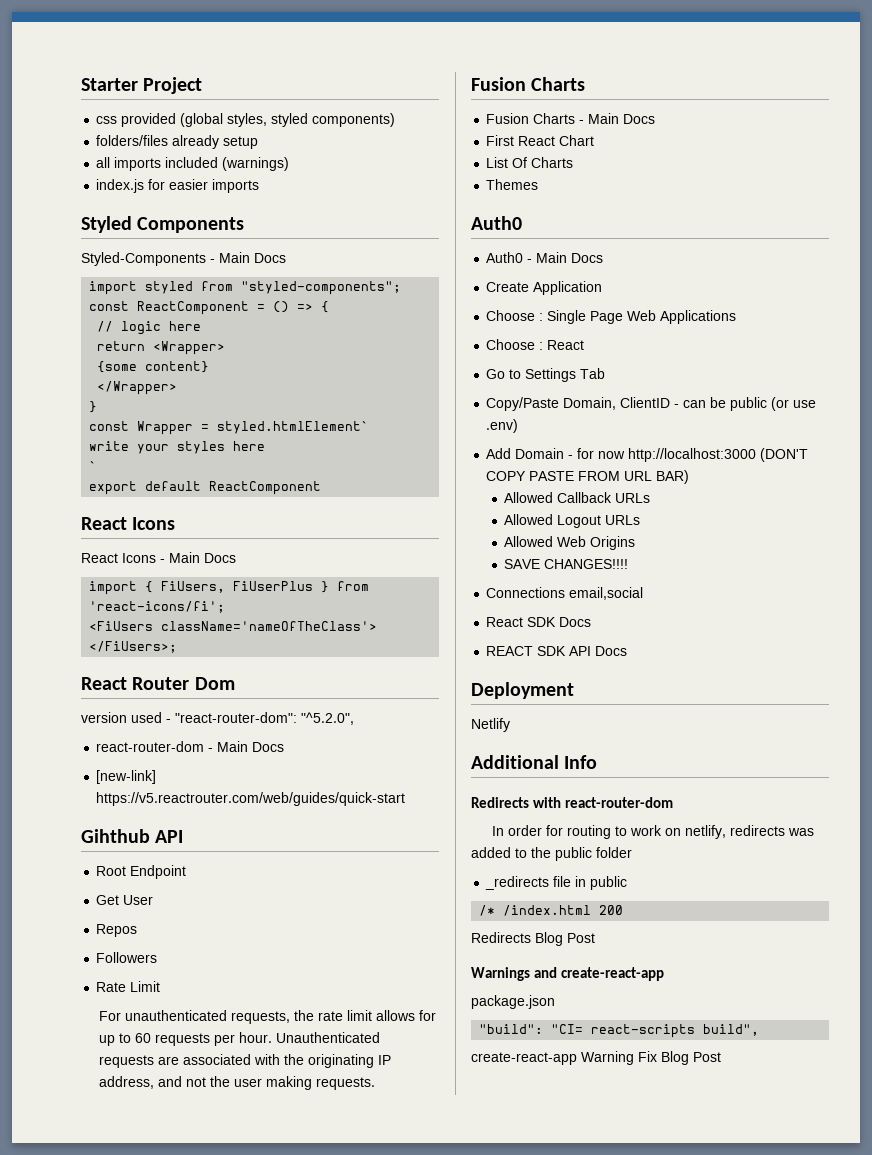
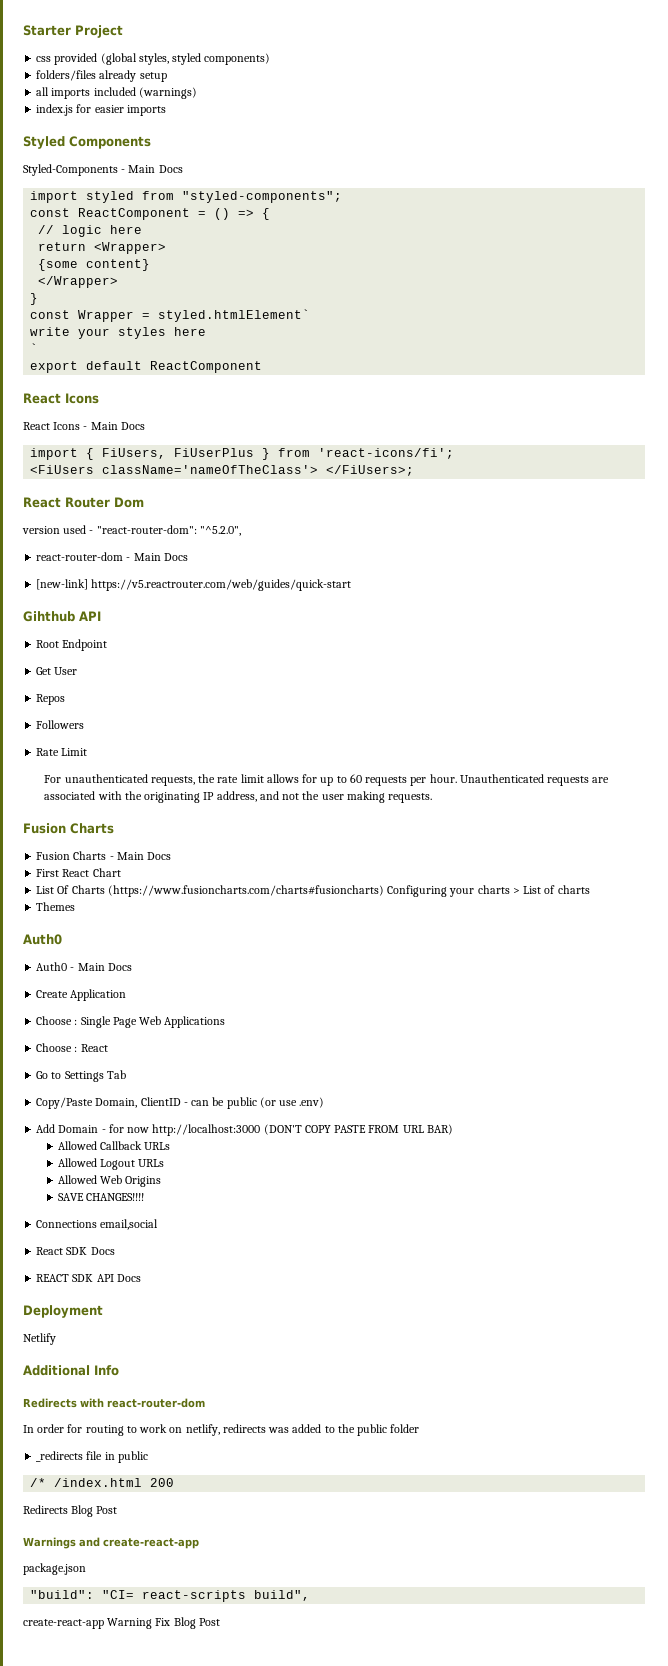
- List Of Charts
+ List Of Charts (https://www.fusioncharts.com/charts#fusioncharts) Configuring your charts > List of charts

